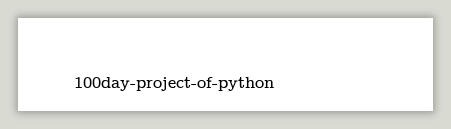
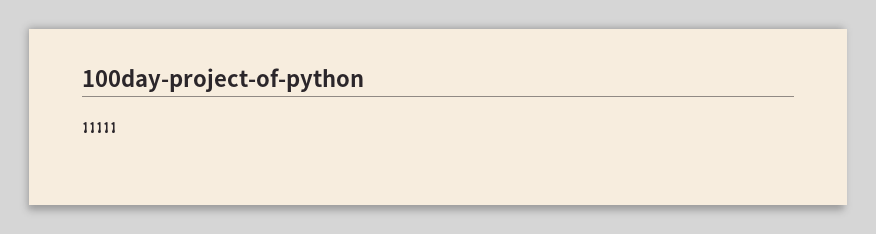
+ 11111

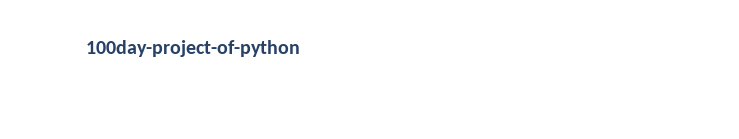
- 11111

